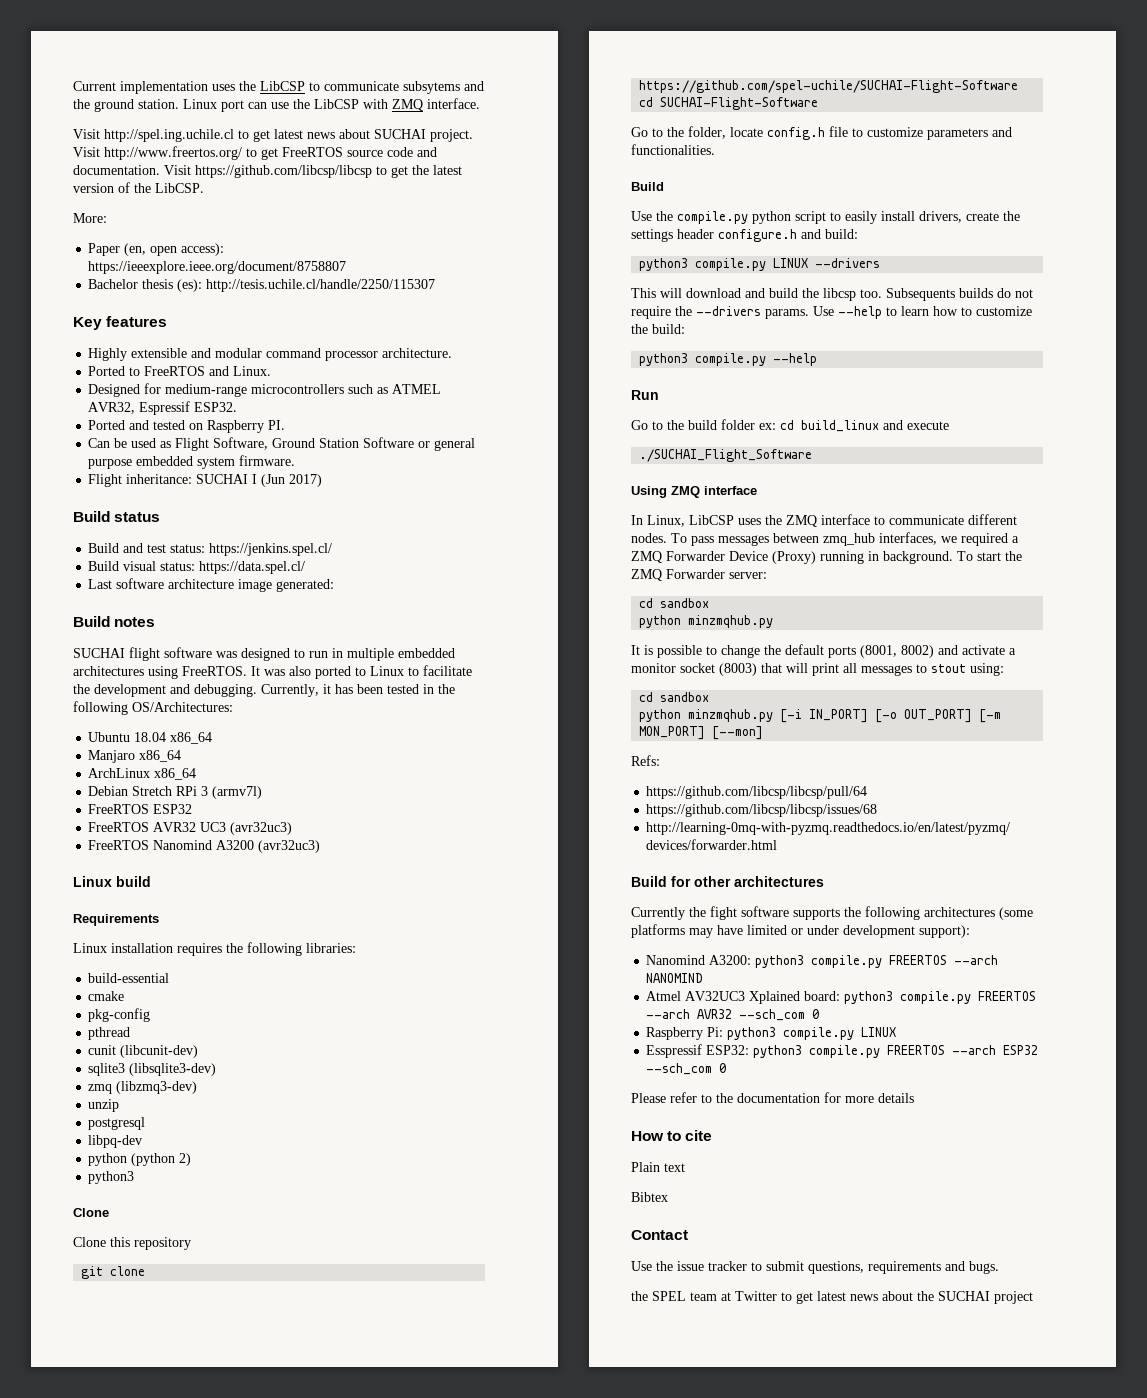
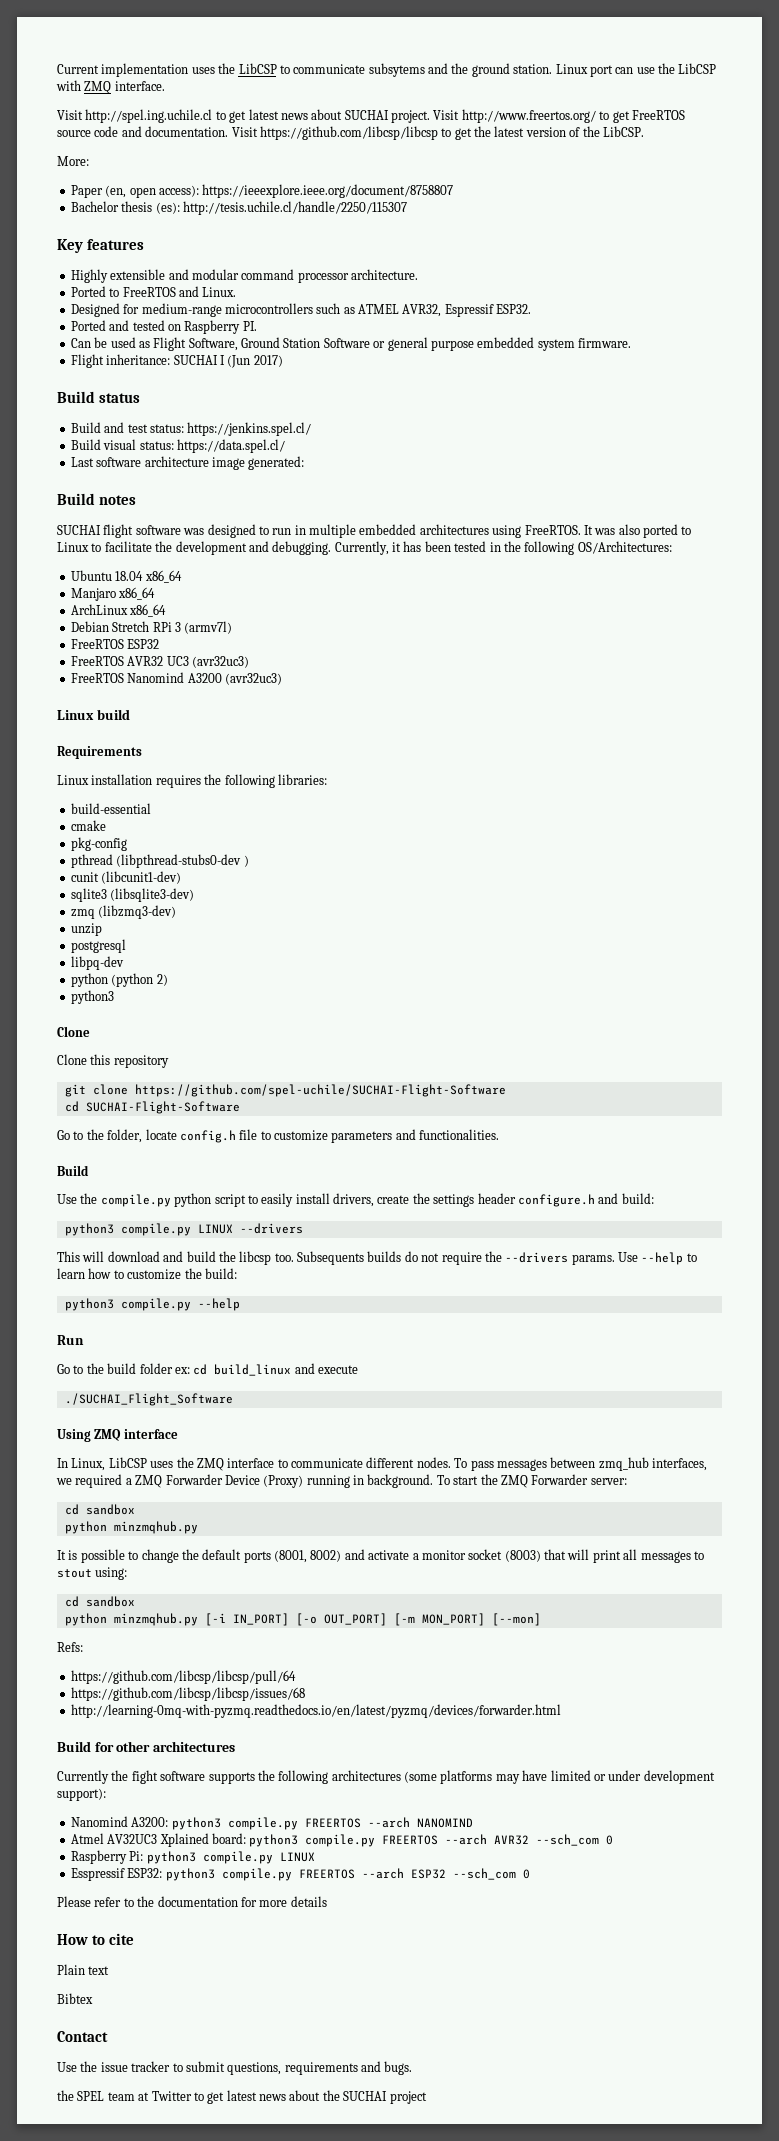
- pthread
+ pthread (libpthread-stubs0-dev )
- cunit (libcunit-dev)
+ cunit (libcunit1-dev)

